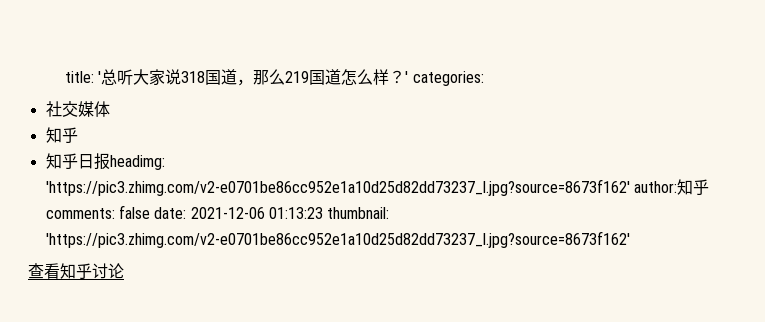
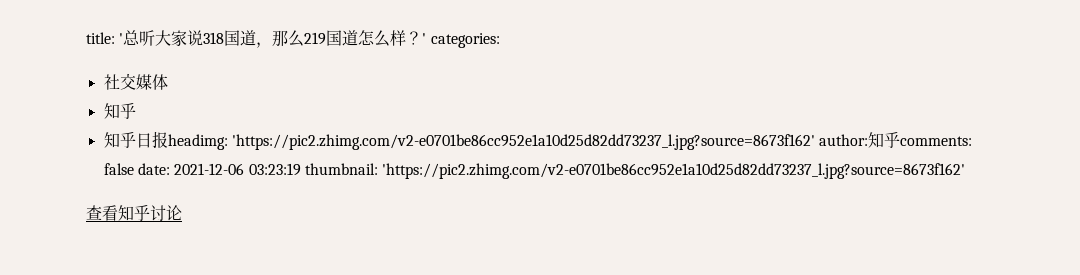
- 知乎日报headimg: 'https://pic3.zhimg.com/v2-e0701be86cc952e1a10d25d82dd73237_l.jpg?source=8673f162' author:知乎comments: false date: 2021-12-06 01:13:23 thumbnail: 'https://pic3.zhimg.com/v2-e0701be86cc952e1a10d25d82dd73237_l.jpg?source=8673f162'
+ 知乎日报headimg: 'https://pic2.zhimg.com/v2-e0701be86cc952e1a10d25d82dd73237_l.jpg?source=8673f162' author:知乎comments: false date: 2021-12-06 03:23:19 thumbnail: 'https://pic2.zhimg.com/v2-e0701be86cc952e1a10d25d82dd73237_l.jpg?source=8673f162'

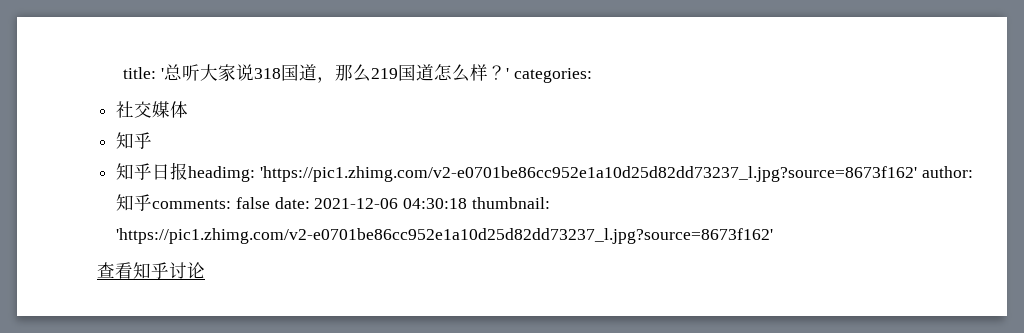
- 知乎日报headimg: 'https://pic2.zhimg.com/v2-e0701be86cc952e1a10d25d82dd73237_l.jpg?source=8673f162' author:知乎comments: false date: 2021-12-06 03:23:19 thumbnail: 'https://pic2.zhimg.com/v2-e0701be86cc952e1a10d25d82dd73237_l.jpg?source=8673f162'
+ 知乎日报headimg: 'https://pic1.zhimg.com/v2-e0701be86cc952e1a10d25d82dd73237_l.jpg?source=8673f162' author:知乎comments: false date: 2021-12-06 04:30:18 thumbnail: 'https://pic1.zhimg.com/v2-e0701be86cc952e1a10d25d82dd73237_l.jpg?source=8673f162'

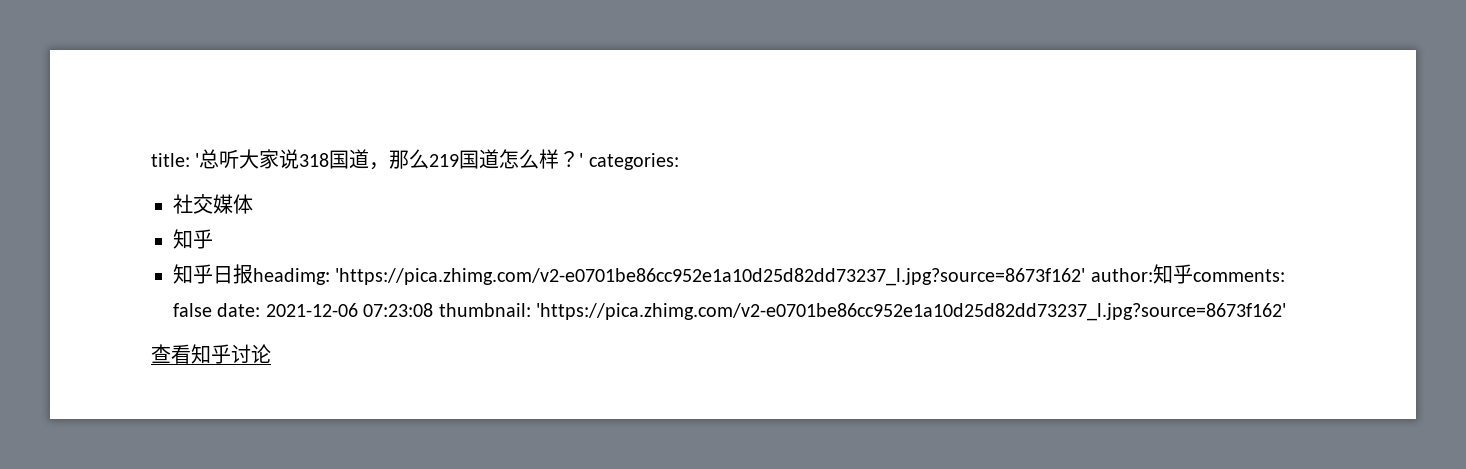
- 知乎日报headimg: 'https://pic1.zhimg.com/v2-e0701be86cc952e1a10d25d82dd73237_l.jpg?source=8673f162' author:知乎comments: false date: 2021-12-06 04:30:18 thumbnail: 'https://pic1.zhimg.com/v2-e0701be86cc952e1a10d25d82dd73237_l.jpg?source=8673f162'
+ 知乎日报headimg: 'https://pica.zhimg.com/v2-e0701be86cc952e1a10d25d82dd73237_l.jpg?source=8673f162' author:知乎comments: false date: 2021-12-06 07:23:08 thumbnail: 'https://pica.zhimg.com/v2-e0701be86cc952e1a10d25d82dd73237_l.jpg?source=8673f162'

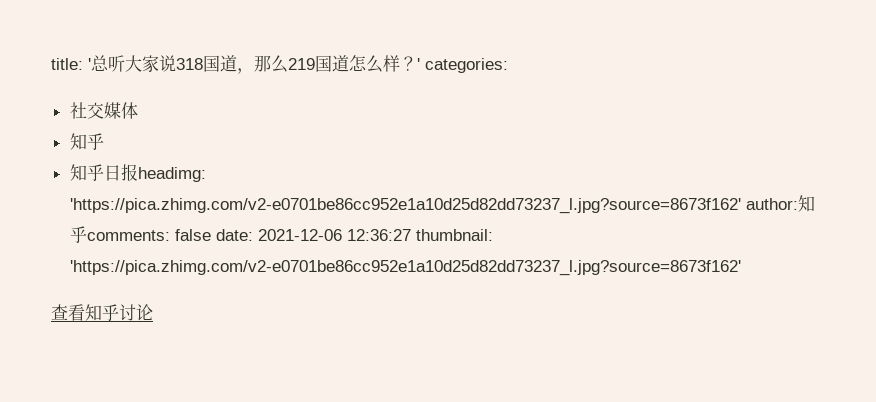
- 知乎日报headimg: 'https://pica.zhimg.com/v2-e0701be86cc952e1a10d25d82dd73237_l.jpg?source=8673f162' author:知乎comments: false date: 2021-12-06 07:23:08 thumbnail: 'https://pica.zhimg.com/v2-e0701be86cc952e1a10d25d82dd73237_l.jpg?source=8673f162'
+ 知乎日报headimg: 'https://pica.zhimg.com/v2-e0701be86cc952e1a10d25d82dd73237_l.jpg?source=8673f162' author:知乎comments: false date: 2021-12-06 12:36:27 thumbnail: 'https://pica.zhimg.com/v2-e0701be86cc952e1a10d25d82dd73237_l.jpg?source=8673f162'

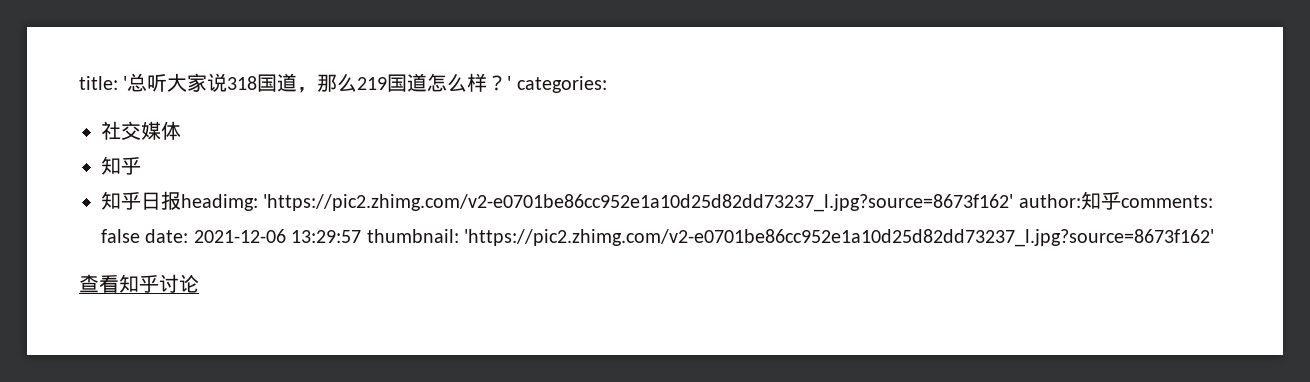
- 知乎日报headimg: 'https://pica.zhimg.com/v2-e0701be86cc952e1a10d25d82dd73237_l.jpg?source=8673f162' author:知乎comments: false date: 2021-12-06 12:36:27 thumbnail: 'https://pica.zhimg.com/v2-e0701be86cc952e1a10d25d82dd73237_l.jpg?source=8673f162'
+ 知乎日报headimg: 'https://pic2.zhimg.com/v2-e0701be86cc952e1a10d25d82dd73237_l.jpg?source=8673f162' author:知乎comments: false date: 2021-12-06 13:29:57 thumbnail: 'https://pic2.zhimg.com/v2-e0701be86cc952e1a10d25d82dd73237_l.jpg?source=8673f162'

